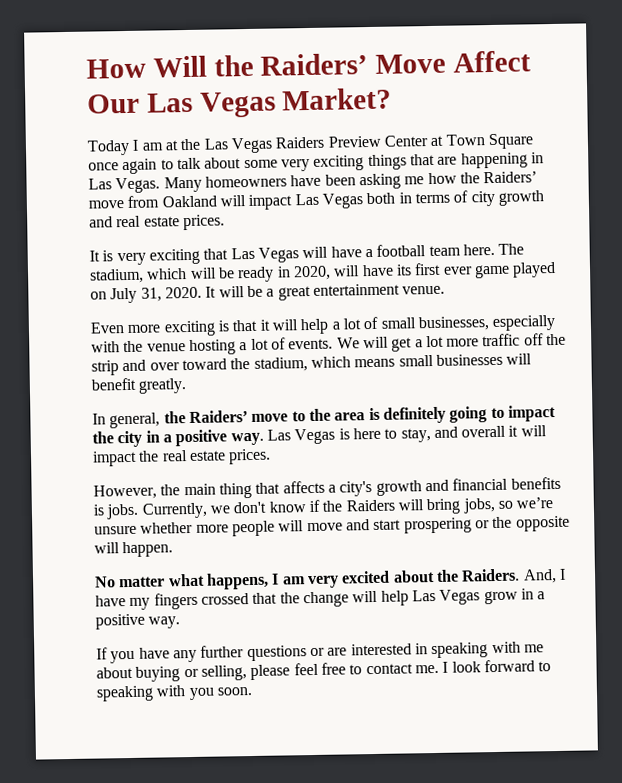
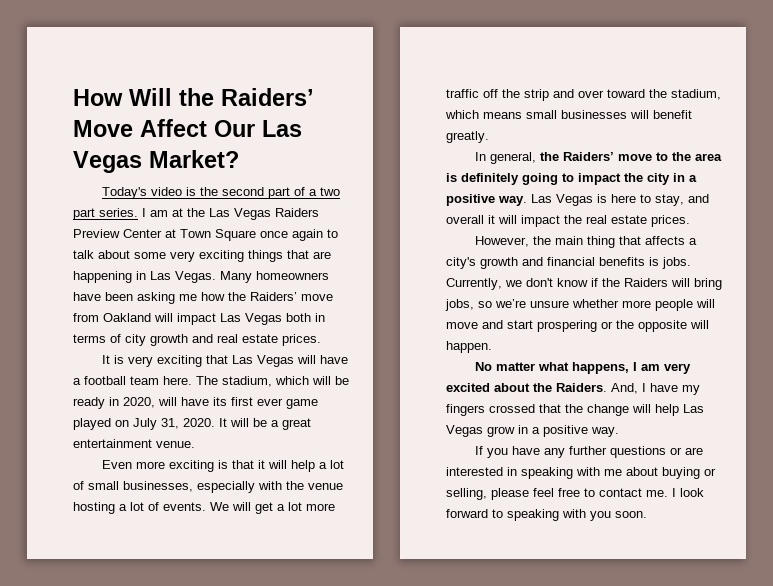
- Today I am at the Las Vegas Raiders Preview Center at Town Square once again to talk about some very exciting things that are happening in Las Vegas.
+ Today's video is the second part of a two part series. I am at the Las Vegas Raiders Preview Center at Town Square once again to talk about some very exciting things that are happening in Las Vegas.

